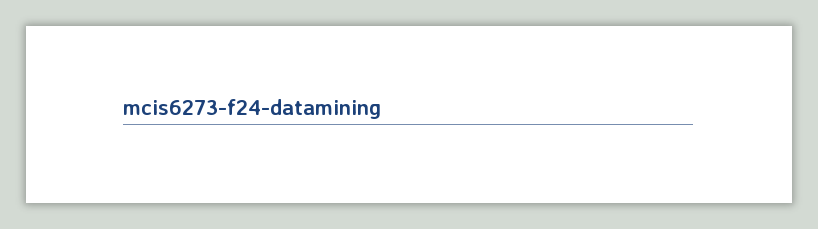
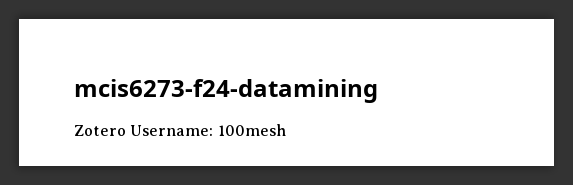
+ Zotero Username: 100mesh

